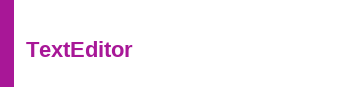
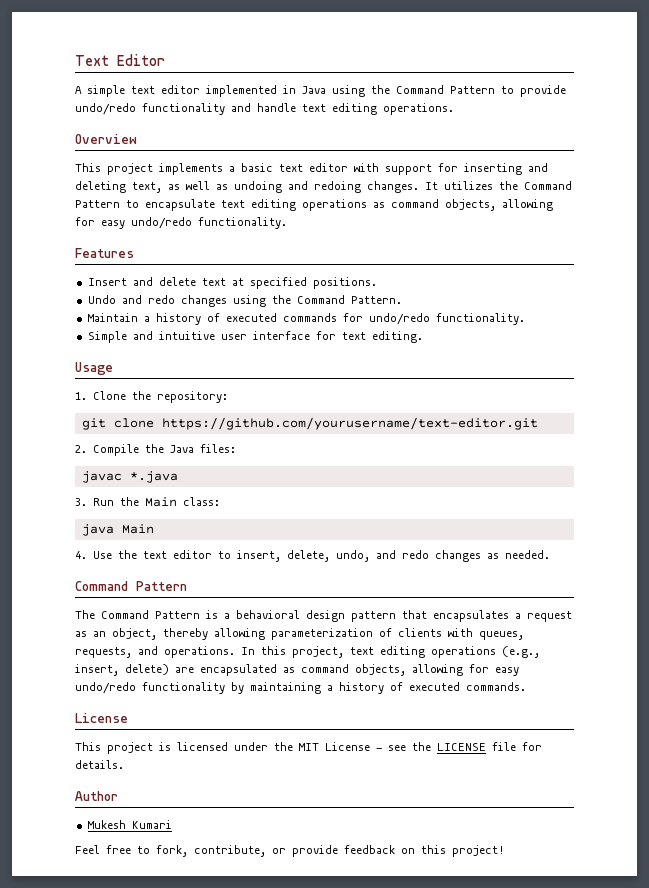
- TextEditor
+ Text Editor
+ A simple text editor implemented in Java using the Command Pattern to provide undo/redo functionality and handle text editing operations.
+ Overview
+ This project implements a basic text editor with support for inserting and deleting text, as well as undoing and redoing changes. It utilizes the Command Pattern to encapsulate text editing operations as command objects, allowing for easy undo/redo functionality.
+ Features
+ Insert and delete text at specified positions.
+ Undo and redo changes using the Command Pattern.
+ Maintain a history of executed commands for undo/redo functionality.
+ Simple and intuitive user interface for text editing.
+ Usage
+ 1. Clone the repository:
+ git clone https://github.com/yourusername/text-editor.git
+ 2. Compile the Java files:
+ javac *.java
+ 3. Run the Main class:
+ java Main
+ 4. Use the text editor to insert, delete, undo, and redo changes as needed.
+ Command Pattern
+ The Command Pattern is a behavioral design pattern that encapsulates a request as an object, thereby allowing parameterization of clients with queues, requests, and operations. In this project, text editing operations (e.g., insert, delete) are encapsulated as command objects, allowing for easy undo/redo functionality by maintaining a history of executed commands.
+ License
+ This project is licensed under the MIT License - see the LICENSE file for details.
+ Author
+ Mukesh Kumari
+ Feel free to fork, contribute, or provide feedback on this project!

